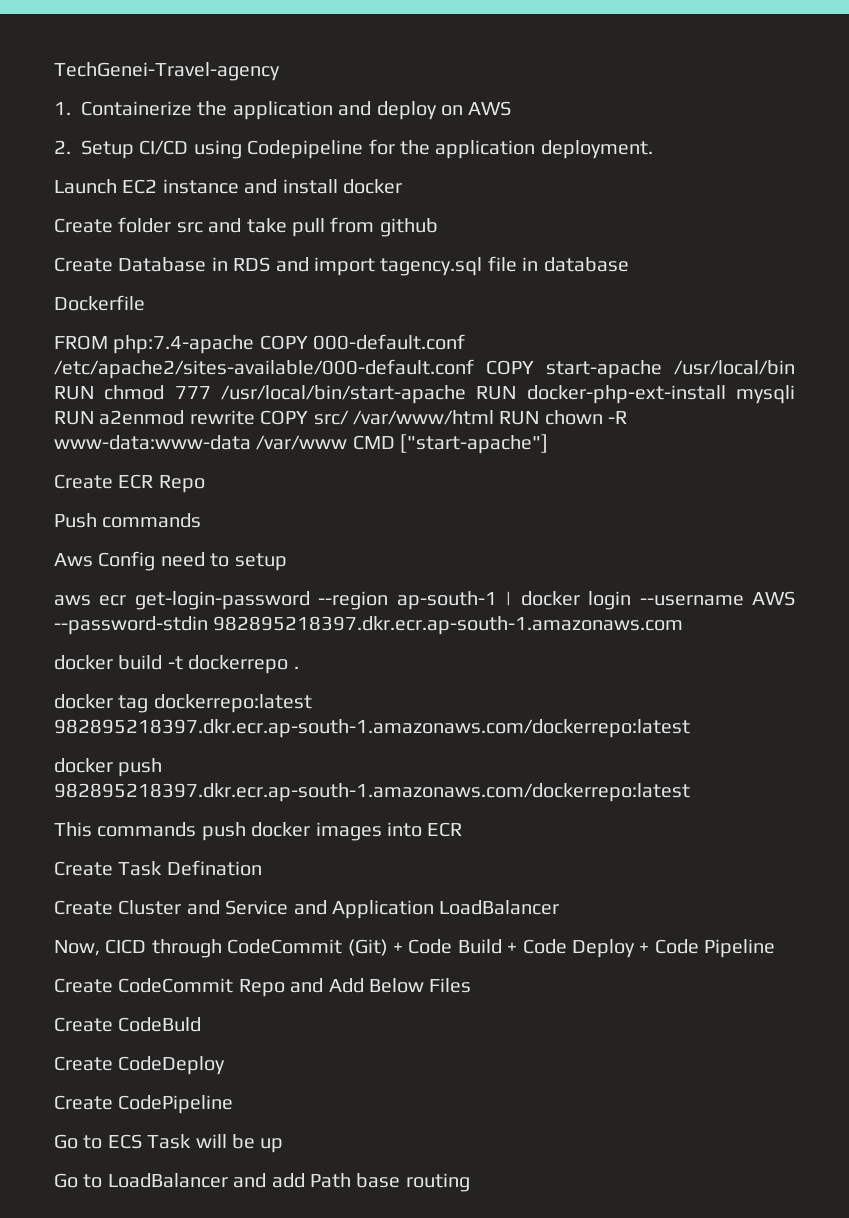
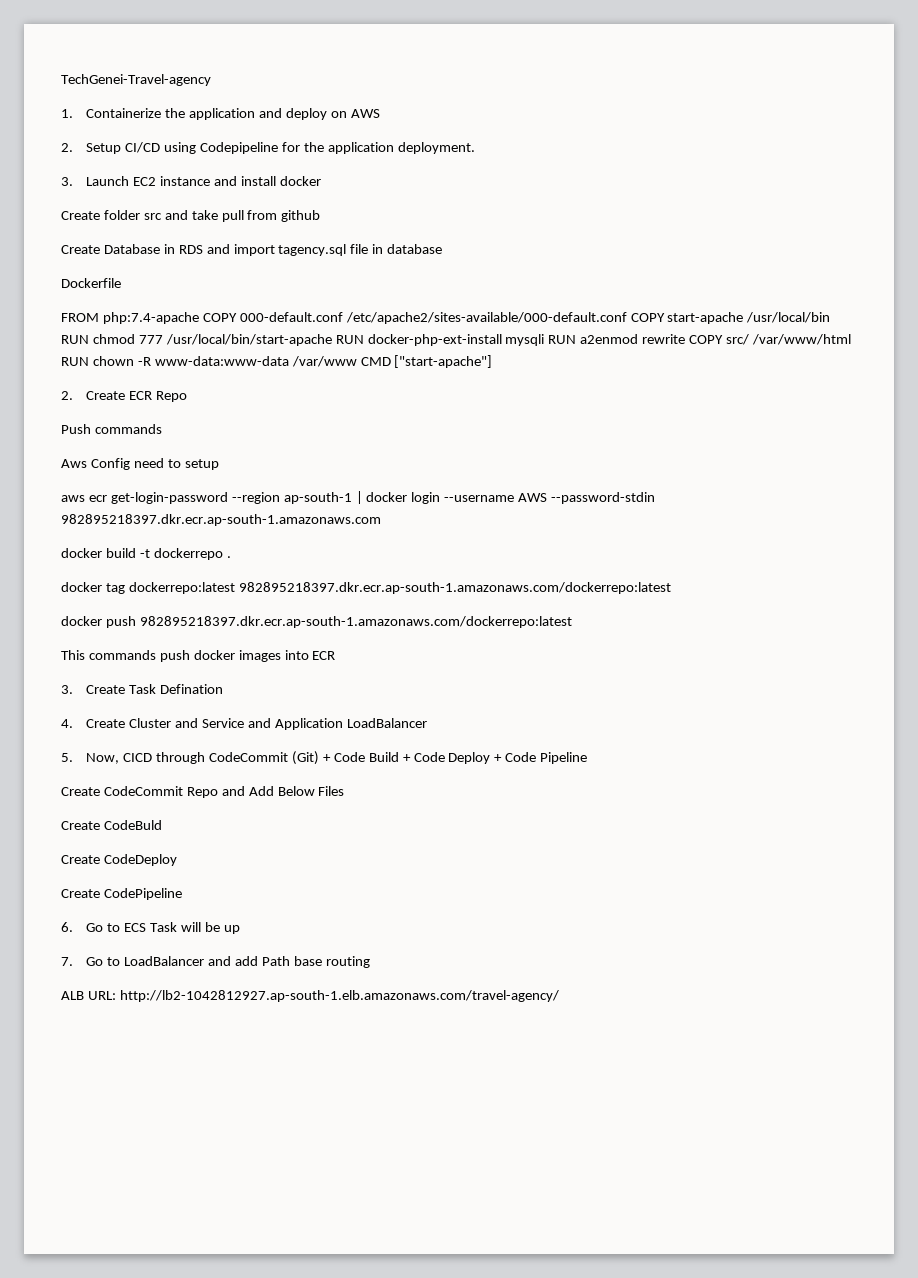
- Launch EC2 instance and install docker
+ 3. Launch EC2 instance and install docker
- Create ECR Repo
+ 2. Create ECR Repo
- Create Task Defination
+ 3. Create Task Defination
- Create Cluster and Service and Application LoadBalancer
+ 4. Create Cluster and Service and Application LoadBalancer
- Now, CICD through CodeCommit (Git) + Code Build + Code Deploy + Code Pipeline
+ 5. Now, CICD through CodeCommit (Git) + Code Build + Code Deploy + Code Pipeline
- Go to ECS Task will be up
+ 6. Go to ECS Task will be up
- Go to LoadBalancer and add Path base routing
+ 7. Go to LoadBalancer and add Path base routing
+ ALB URL: http://lb2-1042812927.ap-south-1.elb.amazonaws.com/travel-agency/

